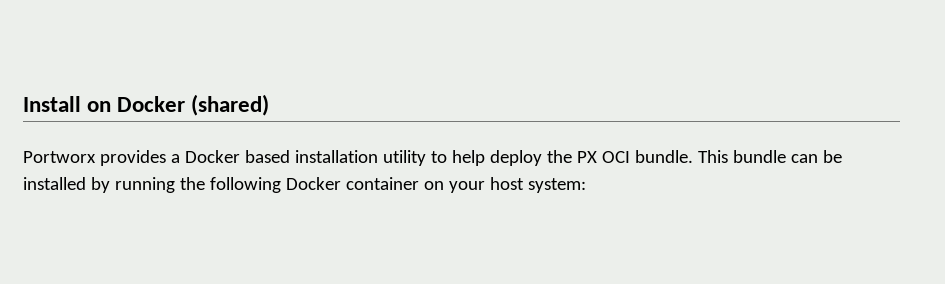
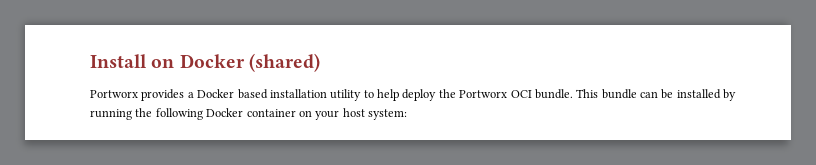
- Portworx provides a Docker based installation utility to help deploy the PX OCI bundle.
+ Portworx provides a Docker based installation utility to help deploy the Portworx OCI bundle.

